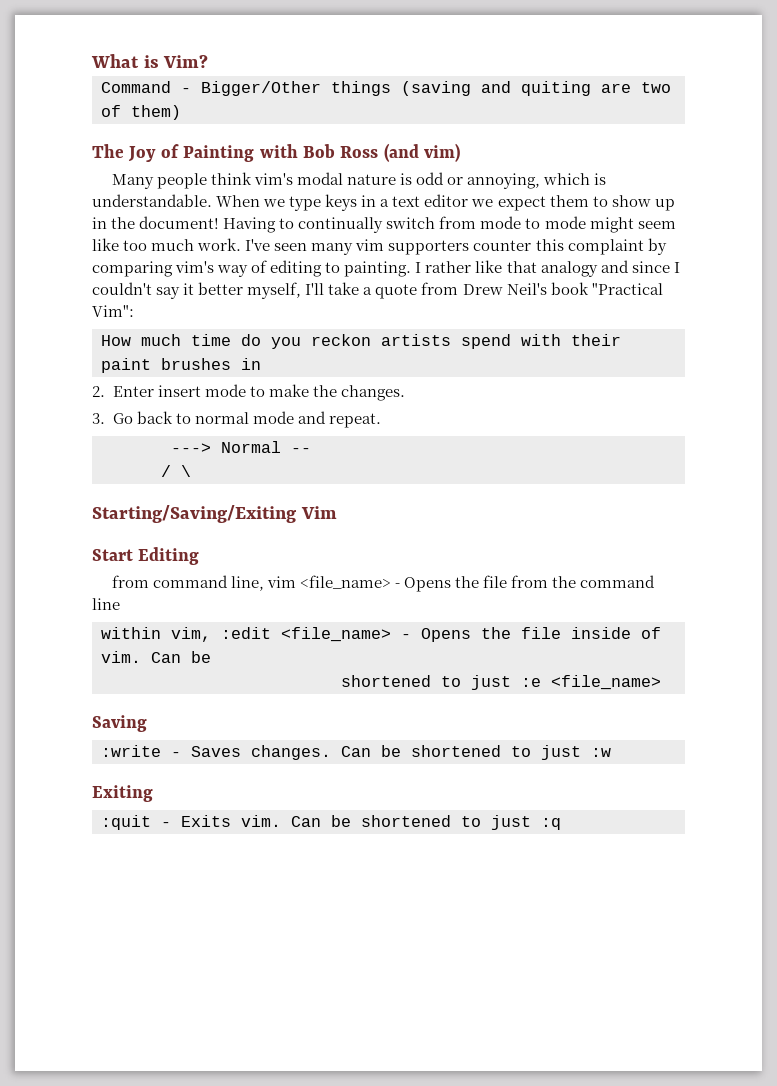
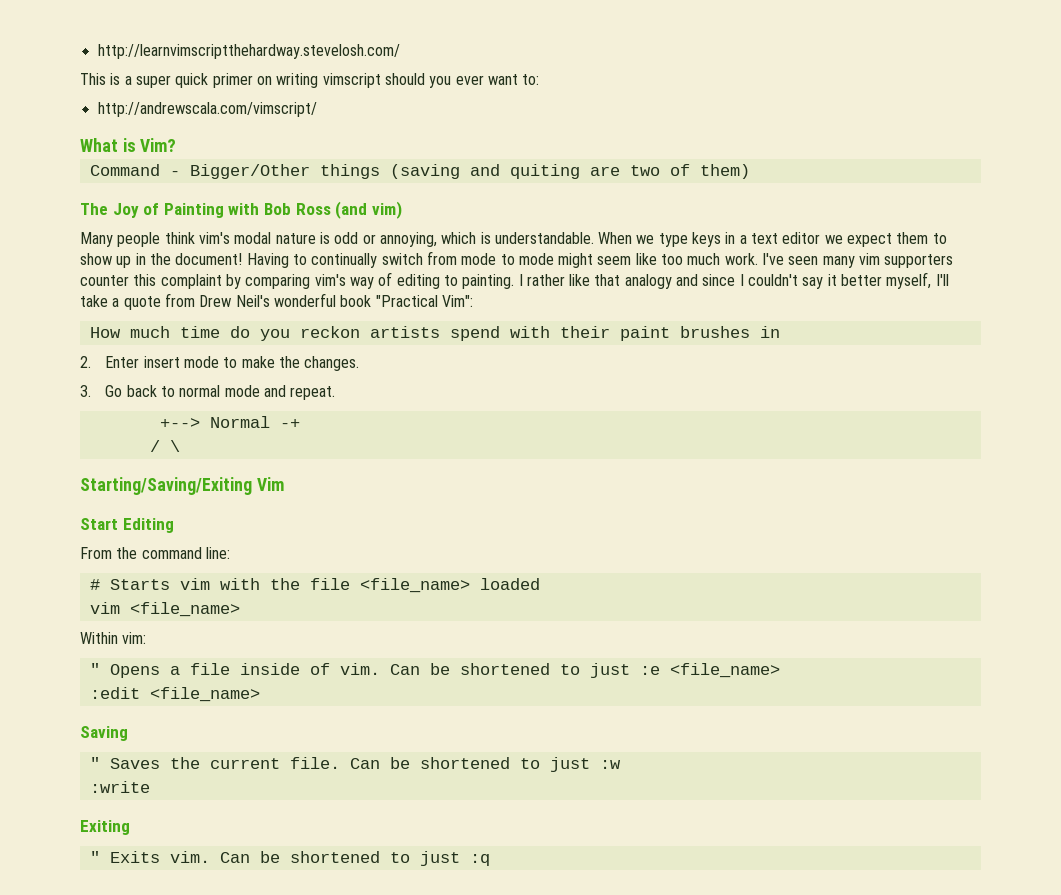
+ http://learnvimscriptthehardway.stevelosh.com/
+ This is a super quick primer on writing vimscript should you ever want to:
+ http://andrewscala.com/vimscript/
- I rather like that analogy and since I couldn't say it better myself, I'll take a quote from Drew Neil's book "Practical Vim":
+ I rather like that analogy and since I couldn't say it better myself, I'll take a quote from Drew Neil's wonderful book "Practical Vim":
- ---> Normal --
+ +--> Normal -+
- from command line, vim <file_name> - Opens the file from the command line
- within vim, :edit <file_name> - Opens the file inside of vim. Can be
- shortened to just :e <file_name>
+ From the command line:
+ # Starts vim with the file <file_name> loaded
+ vim <file_name>
+ Within vim:
+ " Opens a file inside of vim. Can be shortened to just :e <file_name>
+ :edit <file_name>
- :write - Saves changes.
+ " Saves the current file.
+ :write
- :quit - Exits vim.
+ " Exits vim.

